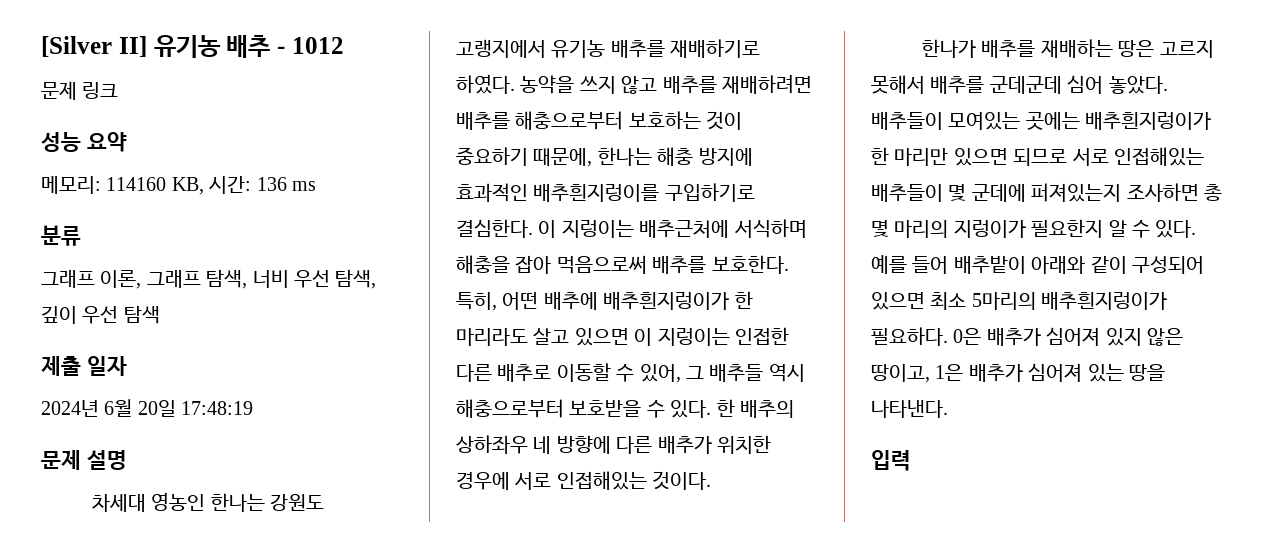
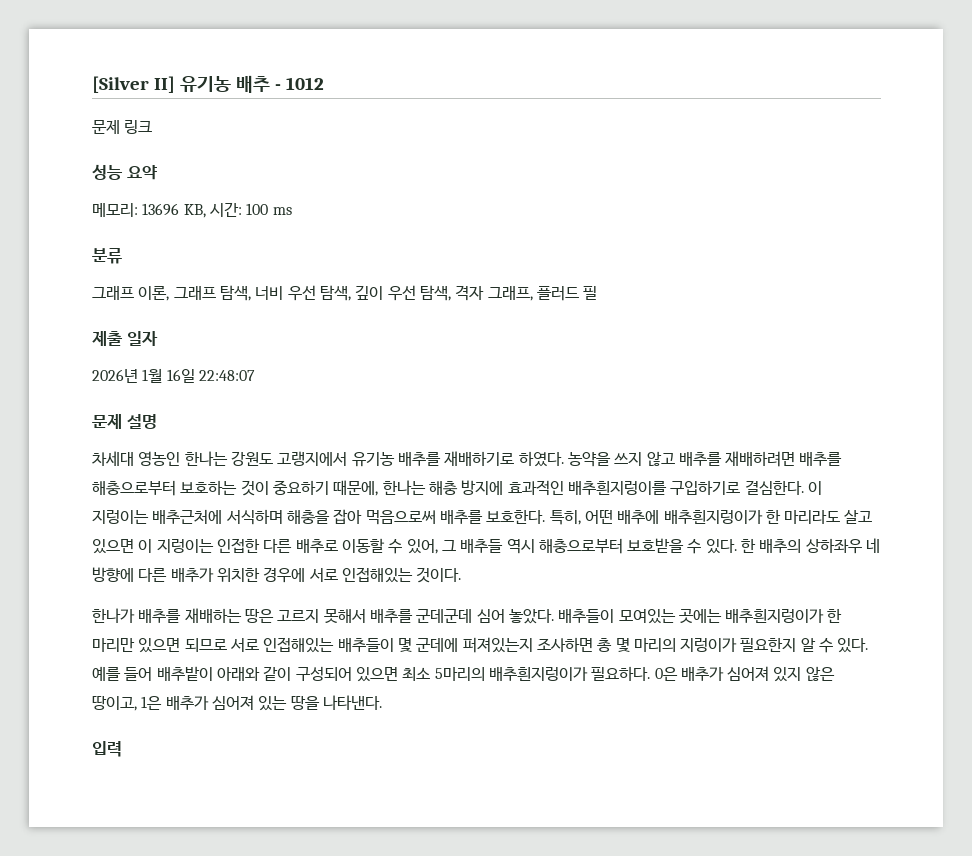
- 메모리: 114160 KB, 시간: 136 ms
+ 메모리: 13696 KB, 시간: 100 ms
- 그래프 이론, 그래프 탐색, 너비 우선 탐색, 깊이 우선 탐색
+ 그래프 이론, 그래프 탐색, 너비 우선 탐색, 깊이 우선 탐색, 격자 그래프, 플러드 필
  제출 일자
- 2024년 6월 20일 17:48:19
+ 2026년 1월 16일 22:48:07

